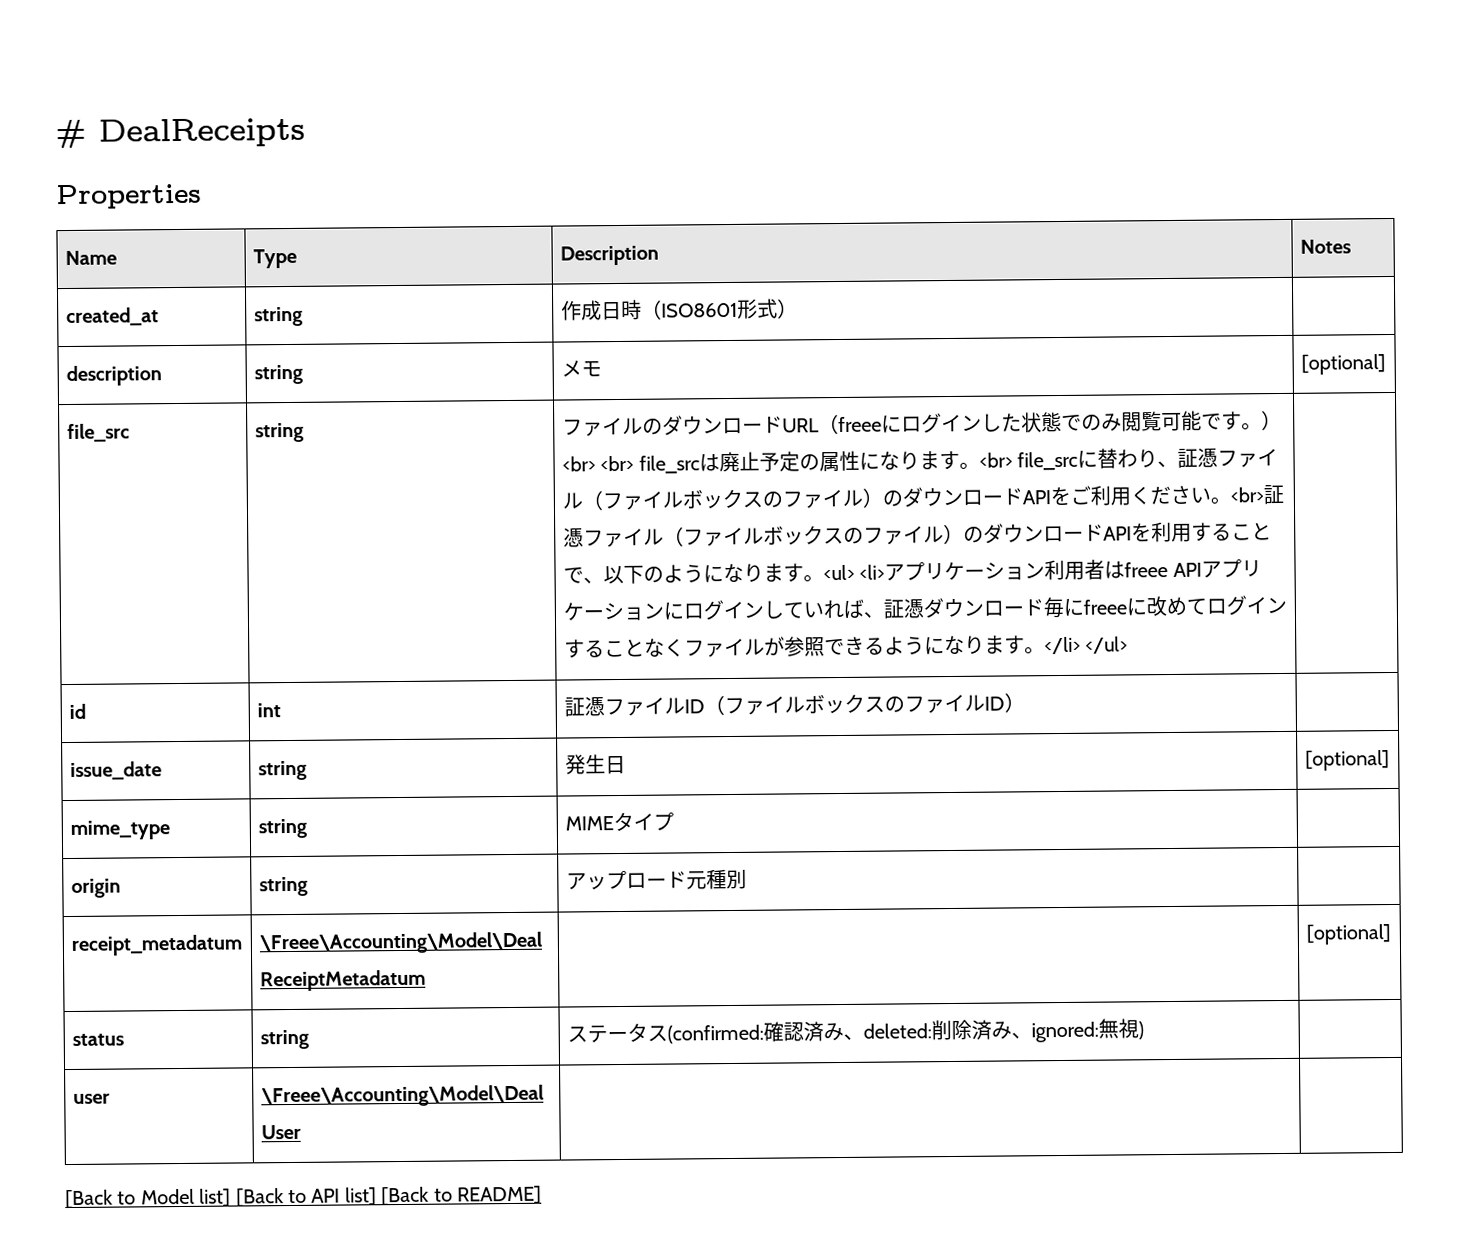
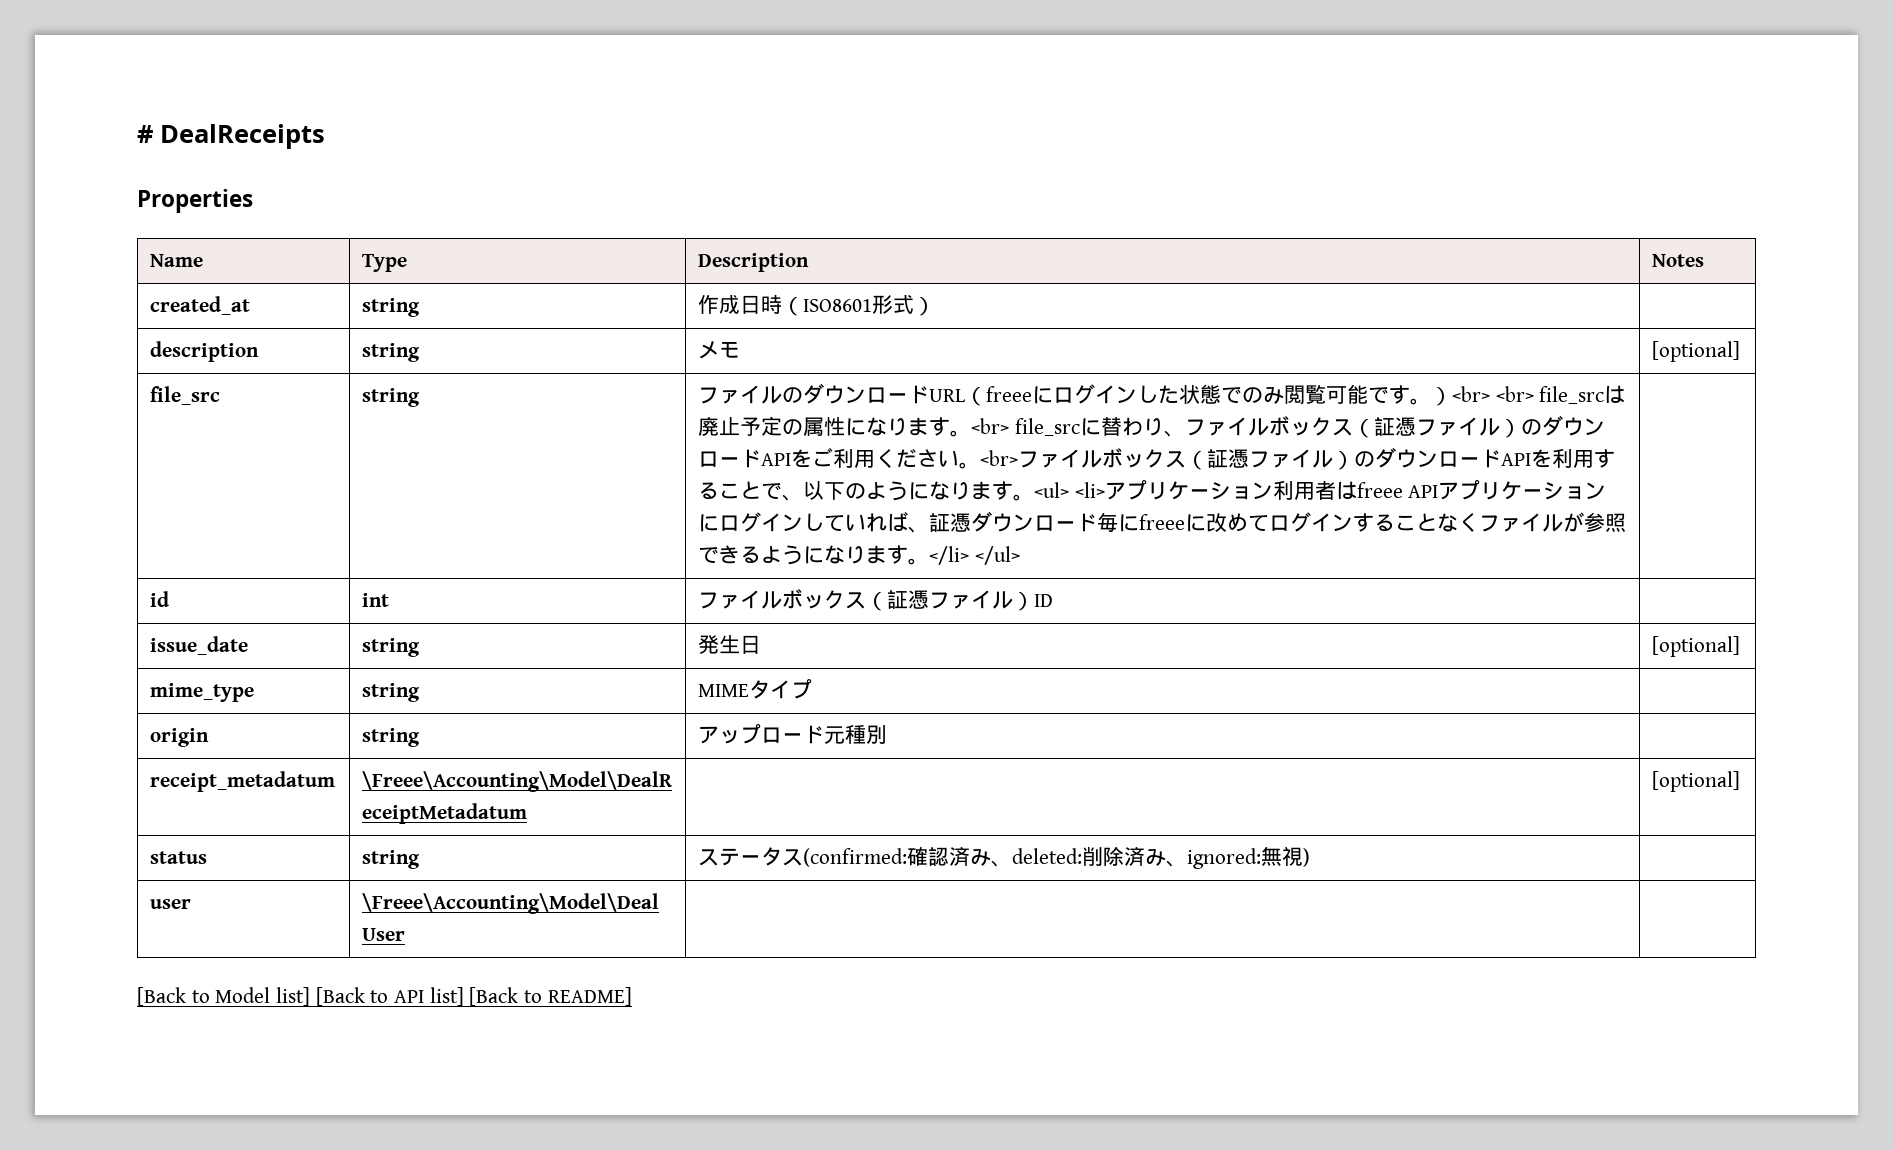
- <br> file_srcに替わり、証憑ファイル（ファイルボックスのファイル）のダウンロードAPIをご利用ください。
+ <br> file_srcに替わり、ファイルボックス（証憑ファイル）のダウンロードAPIをご利用ください。
- <br>証憑ファイル（ファイルボックスのファイル）のダウンロードAPIを利用することで、以下のようになります。
+ <br>ファイルボックス（証憑ファイル）のダウンロードAPIを利用することで、以下のようになります。
- id | int | 証憑ファイルID（ファイルボックスのファイルID） |
+ id | int | ファイルボックス（証憑ファイル）ID |

